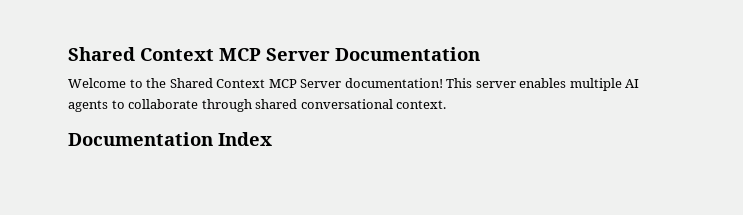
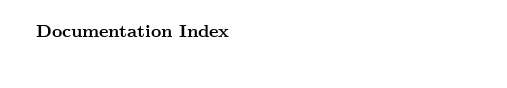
- Shared Context MCP Server Documentation
- Welcome to the Shared Context MCP Server documentation! This server enables multiple AI agents to collaborate through shared conversational context.

